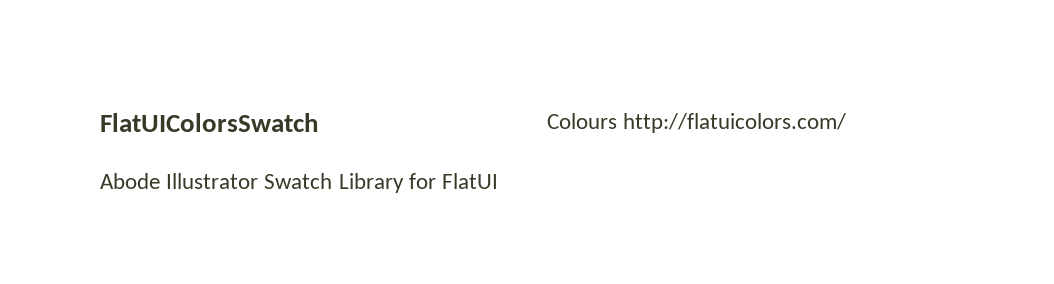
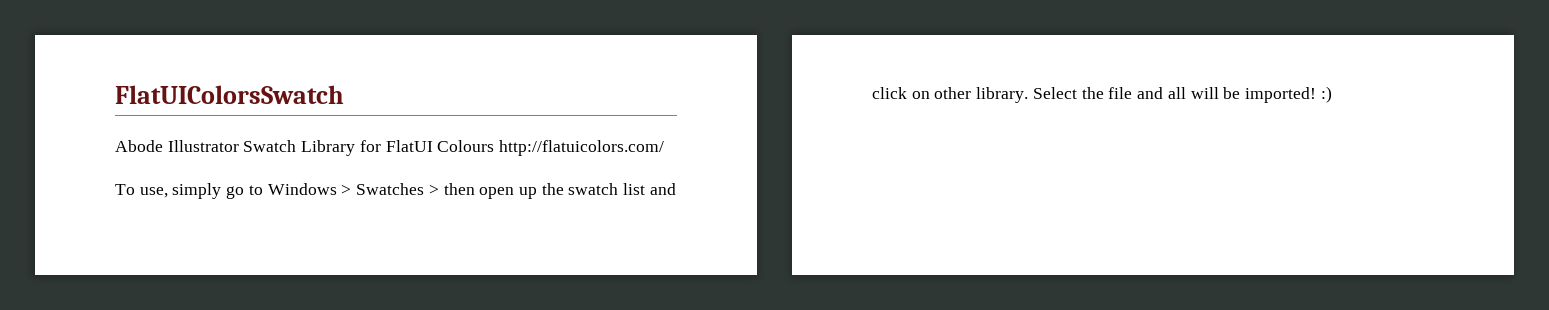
+ To use, simply go to Windows > Swatches > then open up the swatch list and click on other library. Select the file and all will be imported! :)

